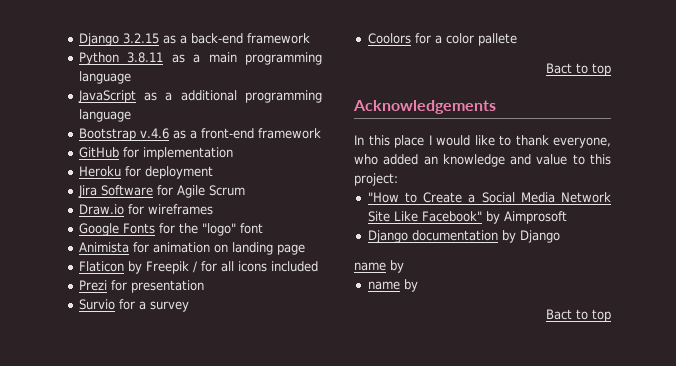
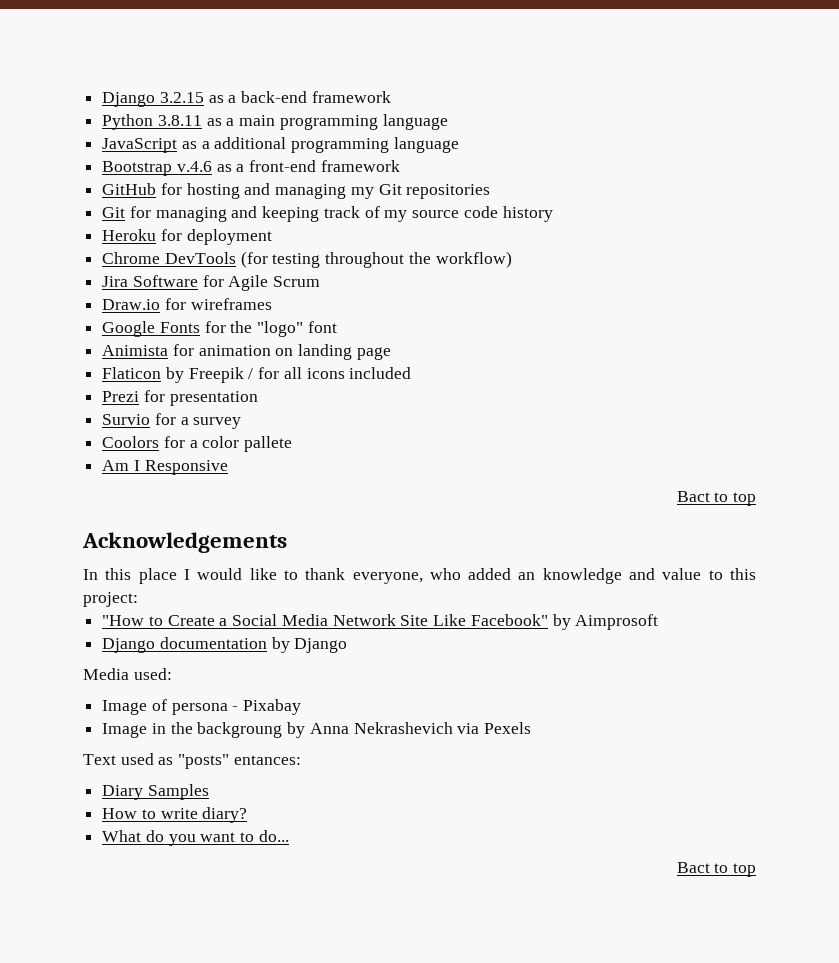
- GitHub for implementation
+ GitHub for hosting and managing my Git repositories
+ Git for managing and keeping track of my source code history
  Heroku for deployment
+ Chrome DevTools (for testing throughout the workflow)
+ Am I Responsive
  Django documentation by Django
- name by
- name by
+ Media used:
+ Image of persona - Pixabay
+ Image in the backgroung by Anna Nekrashevich via Pexels
+ Text used as "posts" entances:
+ Diary Samples
+ How to write diary?
+ What do you want to do...

